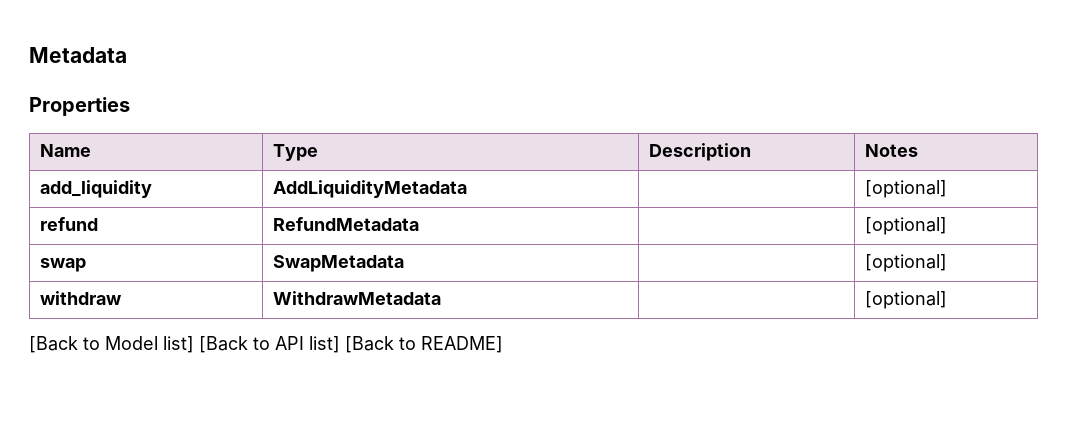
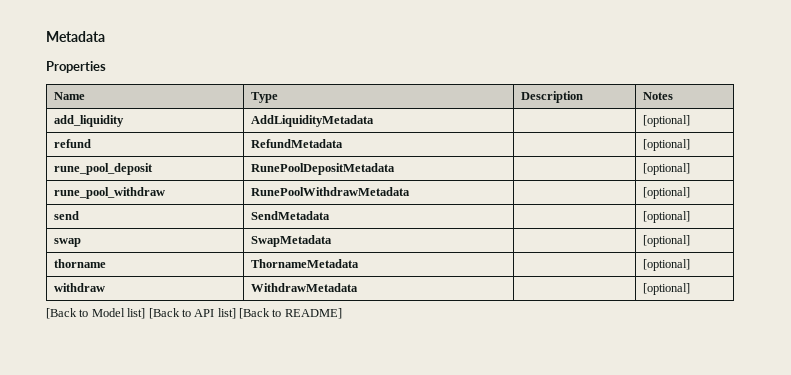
+ rune_pool_deposit | RunePoolDepositMetadata | | [optional]
+ rune_pool_withdraw | RunePoolWithdrawMetadata | | [optional]
+ send | SendMetadata | | [optional]
+ thorname | ThornameMetadata | | [optional]

